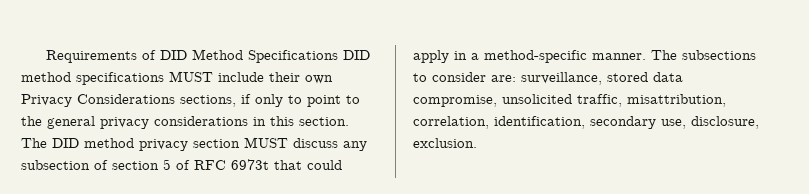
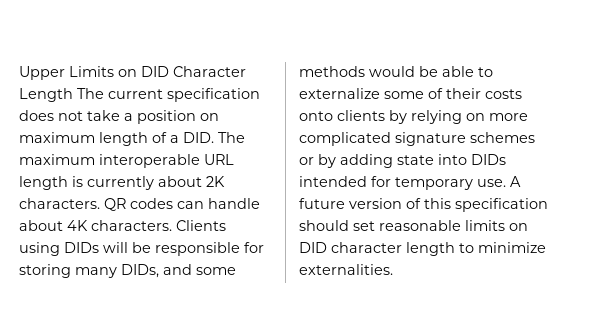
- Requirements of DID Method Specifications DID method specifications MUST include their own Privacy Considerations sections, if only to point to the general privacy considerations in this section. The DID method privacy section MUST discuss any subsection of section 5 of RFC 6973t that could apply in a method-specific manner. The subsections to consider are: surveillance, stored data compromise, unsolicited traffic, misattribution, correlation, identification, secondary use, disclosure, exclusion.
+ Upper Limits on DID Character Length The current specification does not take a position on maximum length of a DID. The maximum interoperable URL length is currently about 2K characters. QR codes can handle about 4K characters. Clients using DIDs will be responsible for storing many DIDs, and some methods would be able to externalize some of their costs onto clients by relying on more complicated signature schemes or by adding state into DIDs intended for temporary use. A future version of this specification should set reasonable limits on DID character length to minimize externalities.

